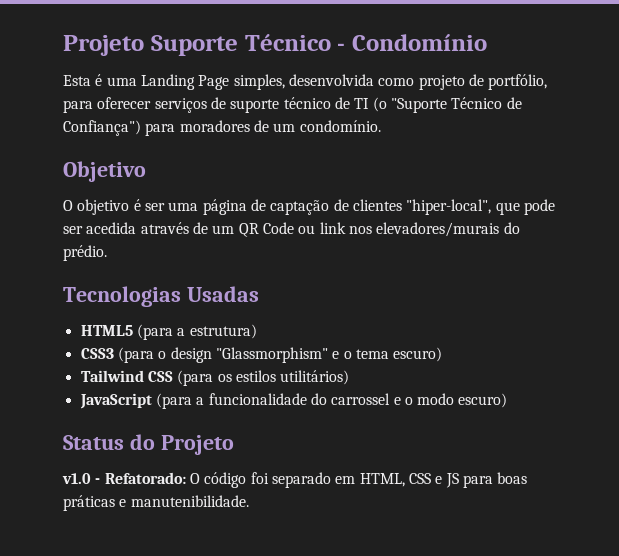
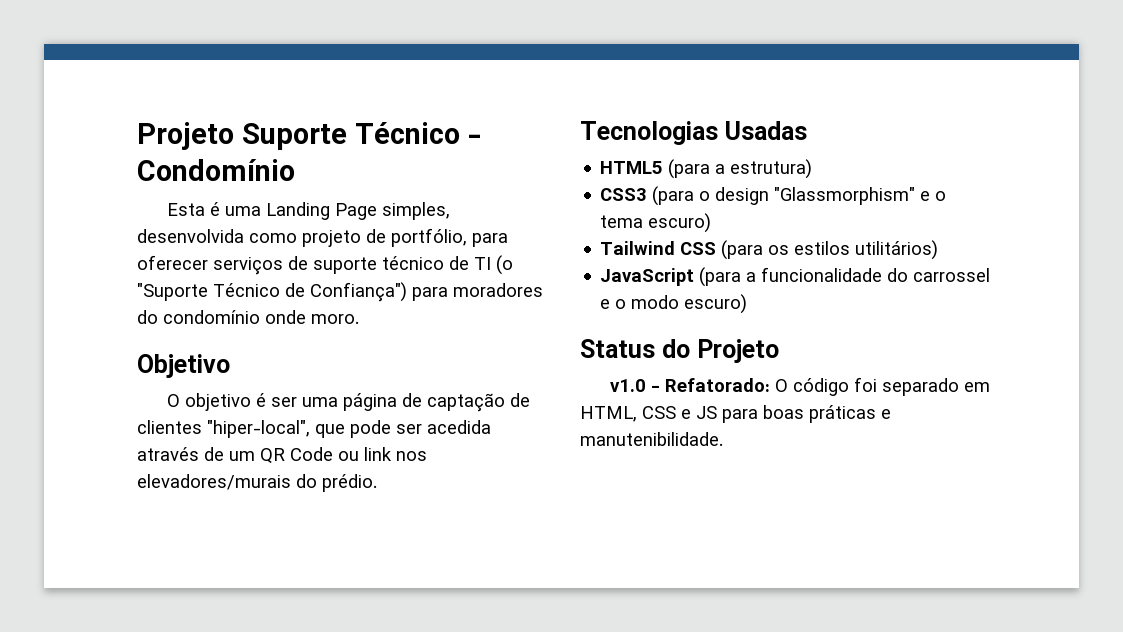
- Esta é uma Landing Page simples, desenvolvida como projeto de portfólio, para oferecer serviços de suporte técnico de TI (o "Suporte Técnico de Confiança") para moradores de um condomínio.
+ Esta é uma Landing Page simples, desenvolvida como projeto de portfólio, para oferecer serviços de suporte técnico de TI (o "Suporte Técnico de Confiança") para moradores do condomínio onde moro.

